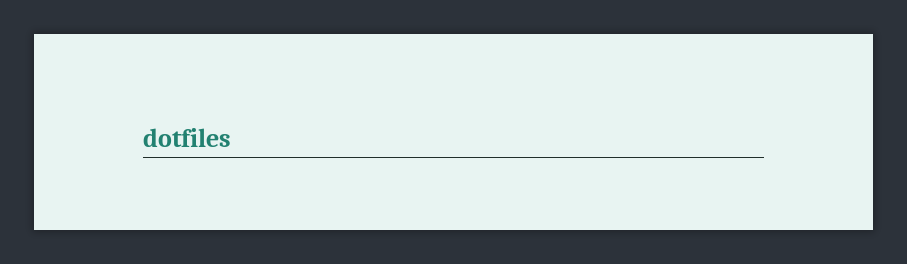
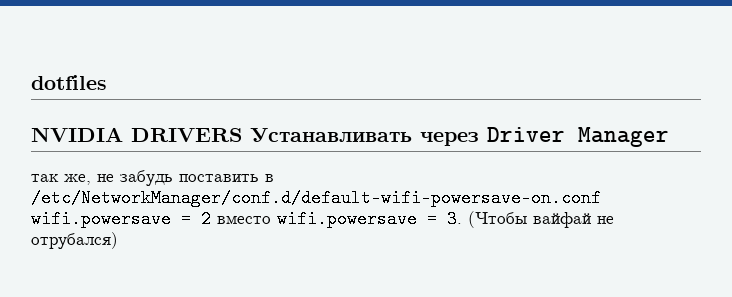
+ NVIDIA DRIVERS Устанавливать через Driver Manager
+ так же, не забудь поставить в /etc/NetworkManager/conf.d/default-wifi-powersave-on.conf wifi.powersave = 2 вместо wifi.powersave = 3. (Чтобы вайфай не отрубался)

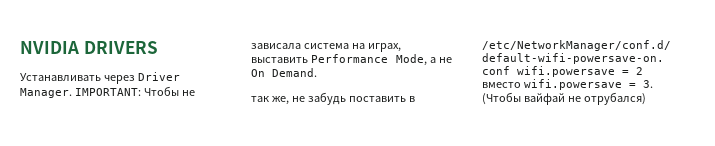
- dotfiles
- NVIDIA DRIVERS Устанавливать через Driver Manager
+ NVIDIA DRIVERS
+ Устанавливать через Driver Manager. IMPORTANT: Чтобы не зависала система на играх, выставить Performance Mode, а не On Demand.

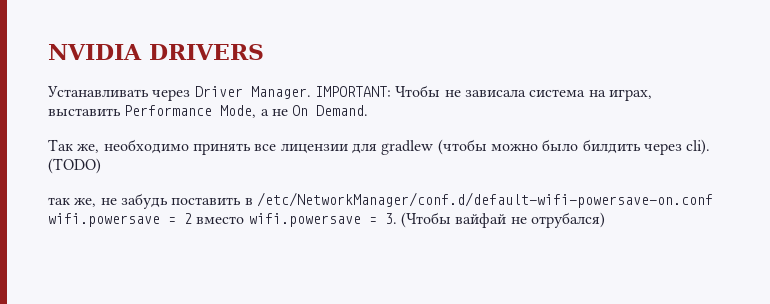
+ Так же, необходимо принять все лицензии для gradlew (чтобы можно было билдить через cli). (TODO)

